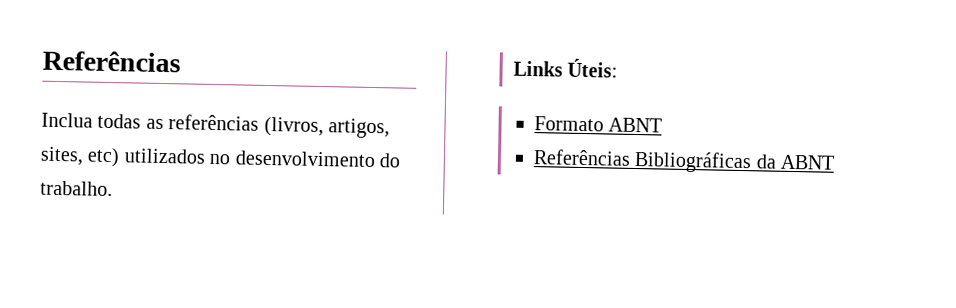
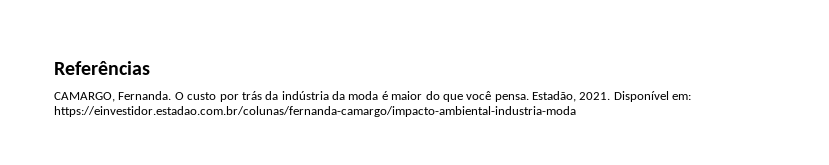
- Inclua todas as referências (livros, artigos, sites, etc) utilizados no desenvolvimento do trabalho.
- Links Úteis:
- Formato ABNT
- Referências Bibliográficas da ABNT
+ CAMARGO, Fernanda. O custo por trás da indústria da moda é maior do que você pensa. Estadão, 2021. Disponível em: https://einvestidor.estadao.com.br/colunas/fernanda-camargo/impacto-ambiental-industria-moda

